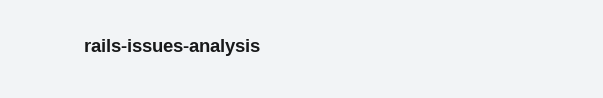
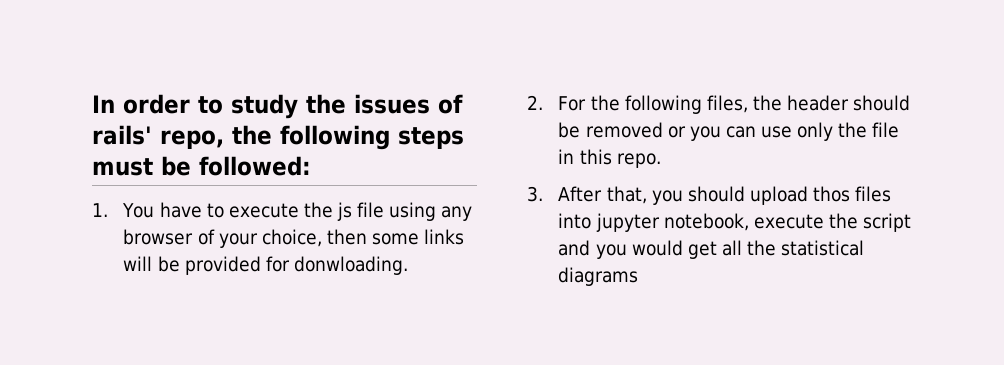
- rails-issues-analysis
+ In order to study the issues of rails' repo, the following steps must be followed:
+ 1. You have to execute the js file using any browser of your choice, then some links will be provided for donwloading.
+ 2. For the following files, the header should be removed or you can use only the file in this repo.
+ 3. After that, you should upload thos files into jupyter notebook, execute the script and you would get all the statistical diagrams

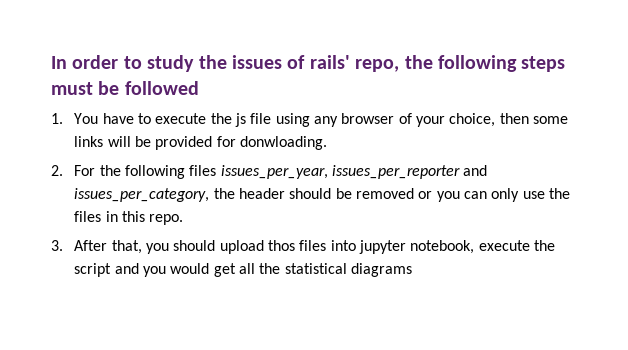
- In order to study the issues of rails' repo, the following steps must be followed:
+ In order to study the issues of rails' repo, the following steps must be followed
- 2. For the following files, the header should be removed or you can use only the file in this repo.
+ 2. For the following files issues_per_year, issues_per_reporter and issues_per_category, the header should be removed or you can only use the files in this repo.

